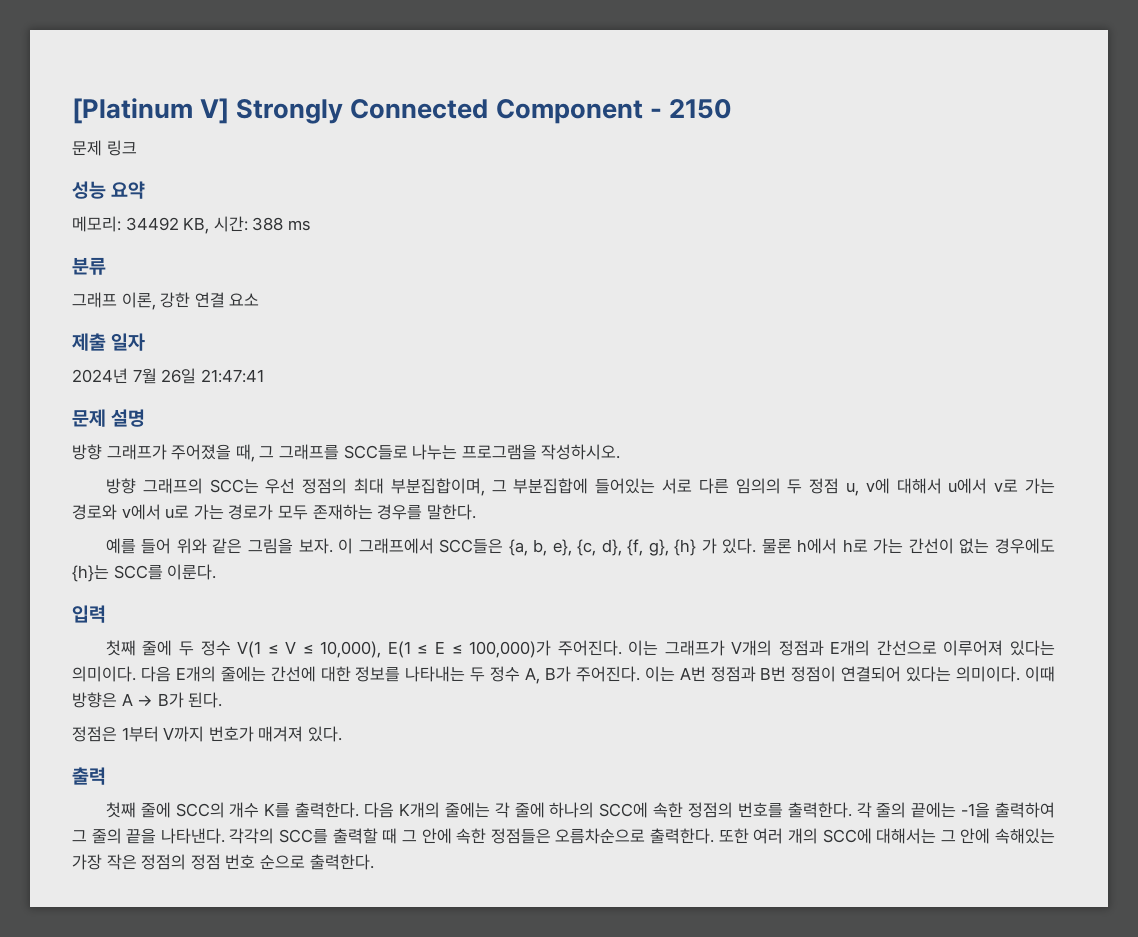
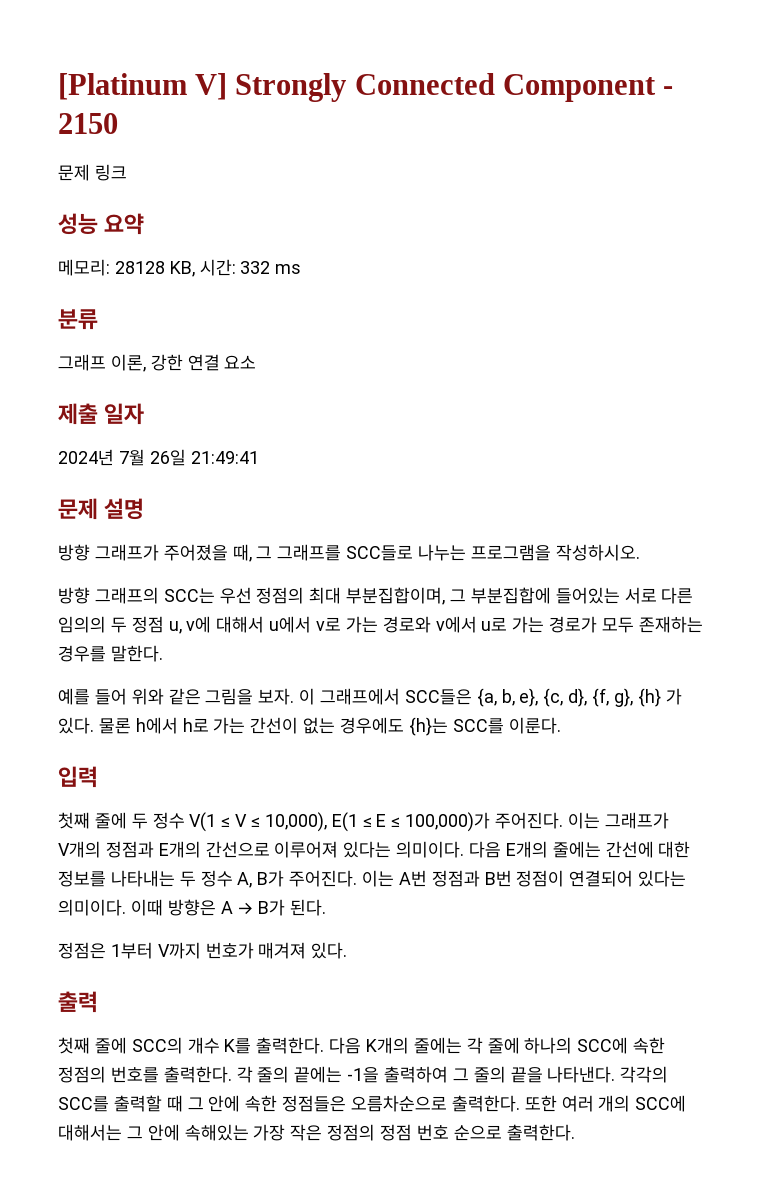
- 메모리: 34492 KB, 시간: 388 ms
+ 메모리: 28128 KB, 시간: 332 ms
- 2024년 7월 26일 21:47:41
+ 2024년 7월 26일 21:49:41

